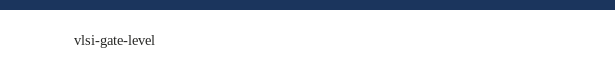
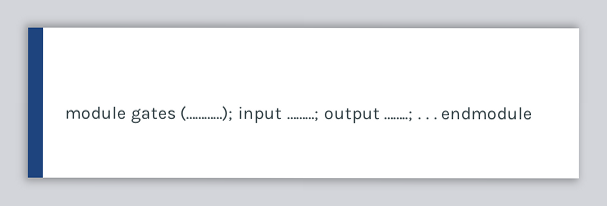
- vlsi-gate-level
+ module gates (…………); input ………; output ……..; . . . endmodule

